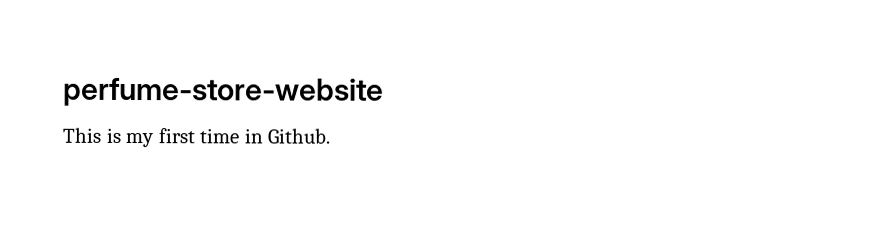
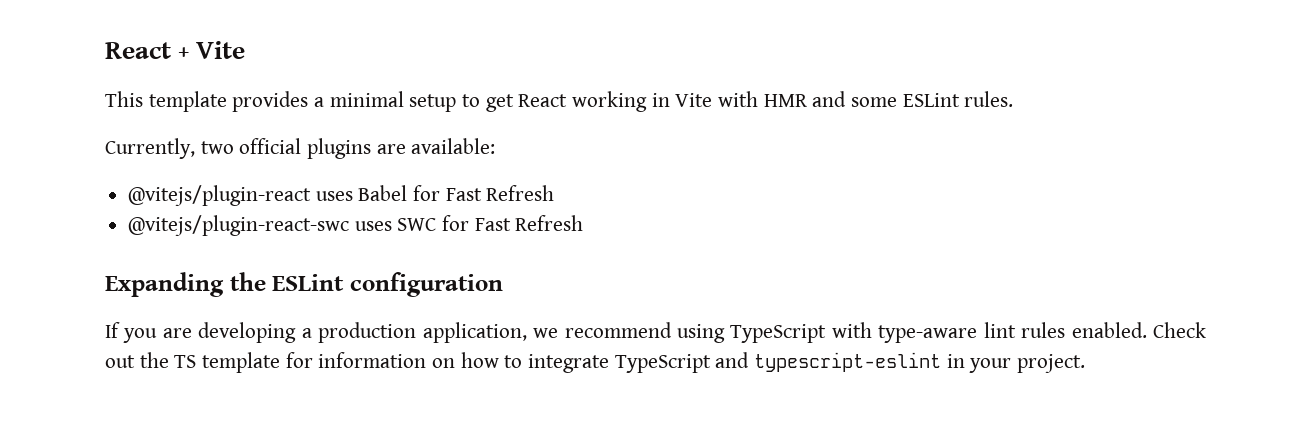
- perfume-store-website
- This is my first time in Github.
+ React + Vite
+ This template provides a minimal setup to get React working in Vite with HMR and some ESLint rules.
+ Currently, two official plugins are available:
+ @vitejs/plugin-react uses Babel for Fast Refresh
+ @vitejs/plugin-react-swc uses SWC for Fast Refresh
+ Expanding the ESLint configuration
+ If you are developing a production application, we recommend using TypeScript with type-aware lint rules enabled. Check out the TS template for information on how to integrate TypeScript and typescript-eslint in your project.

